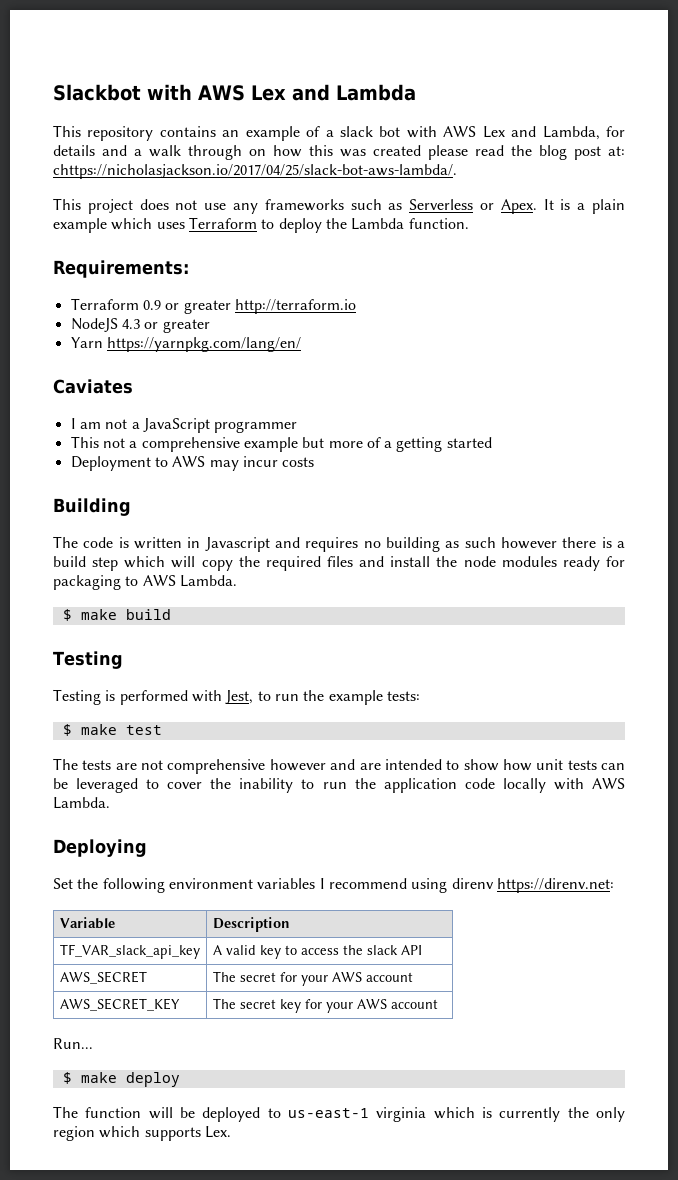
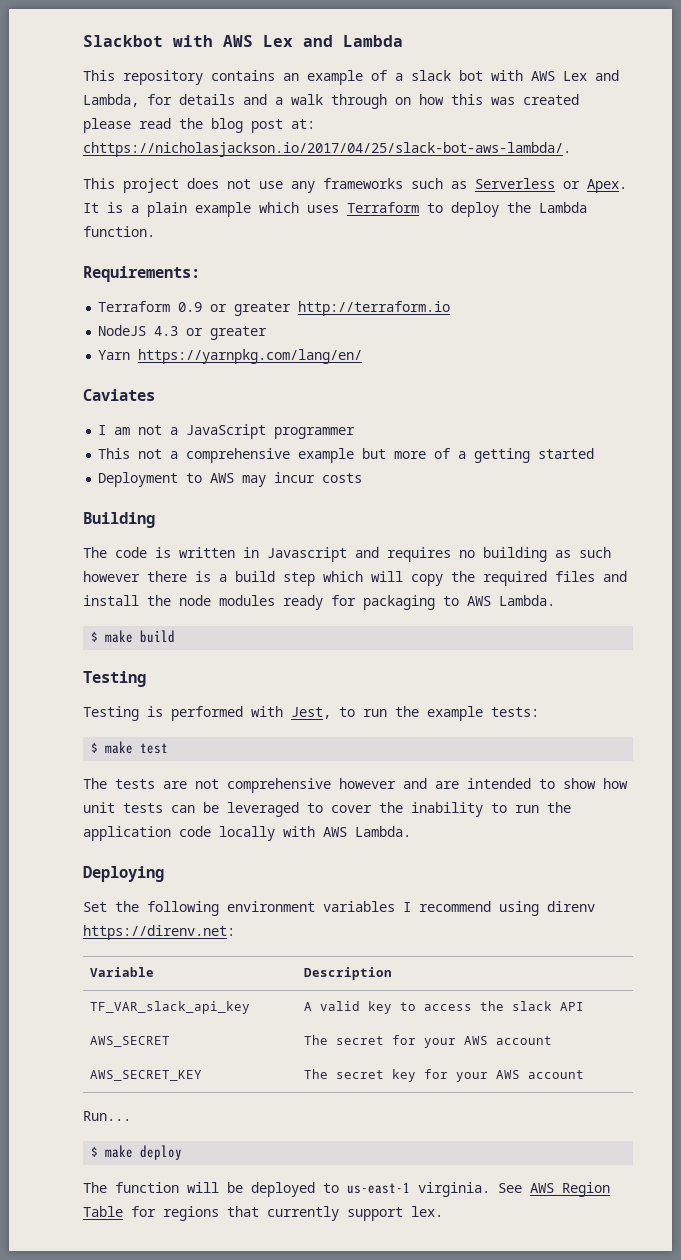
- The function will be deployed to us-east-1 virginia which is currently the only region which supports Lex.
+ The function will be deployed to us-east-1 virginia. See AWS Region Table for regions that currently support lex.

